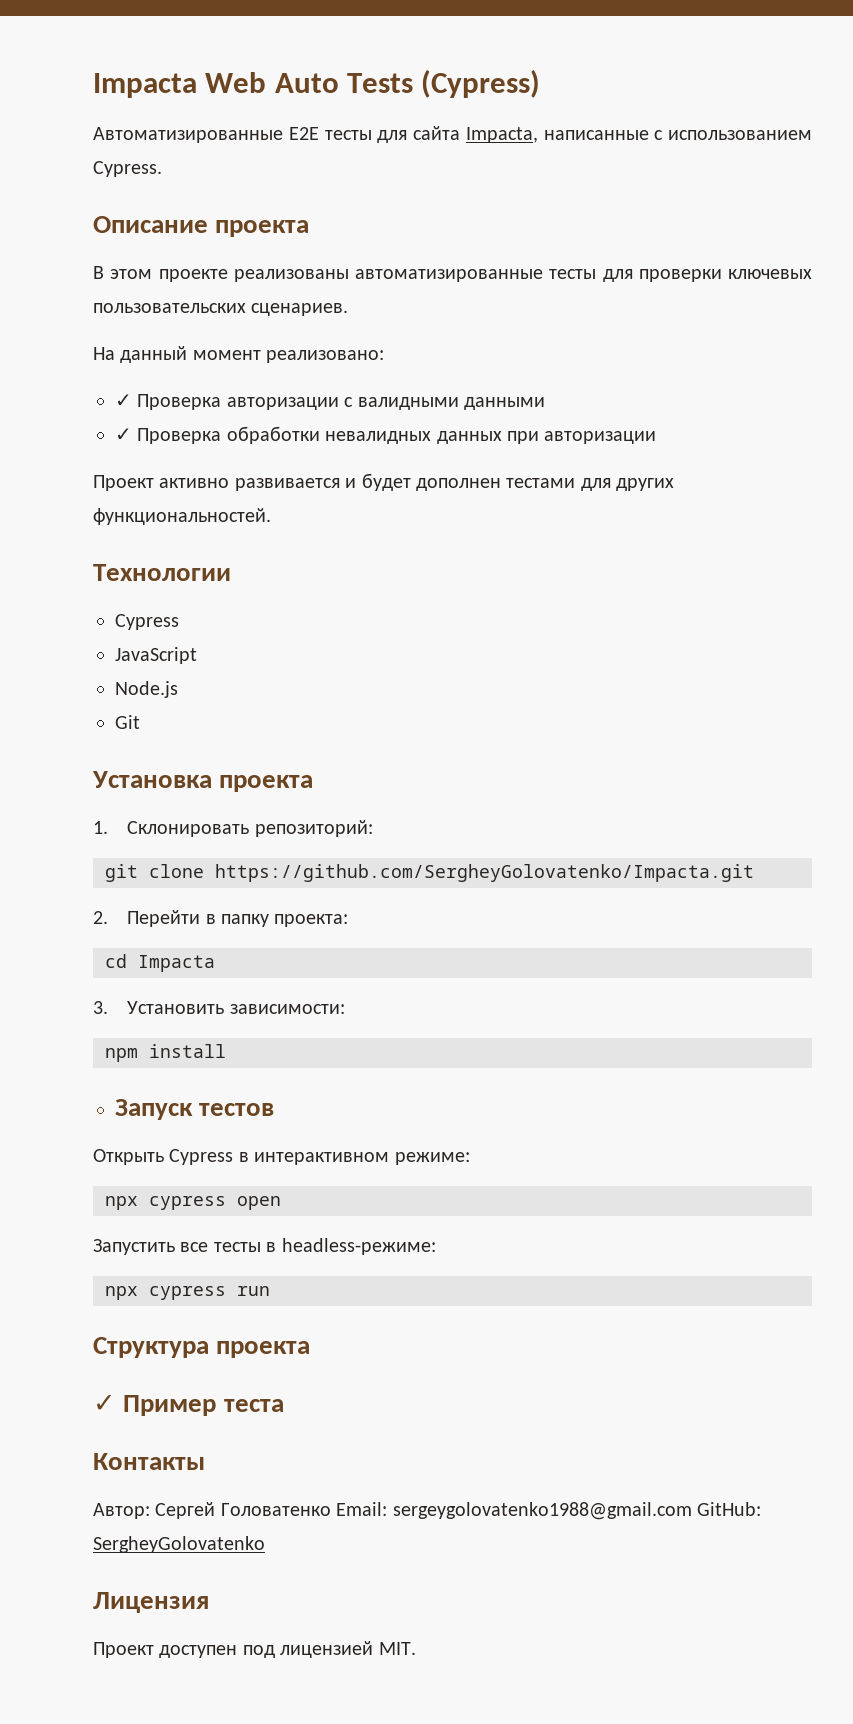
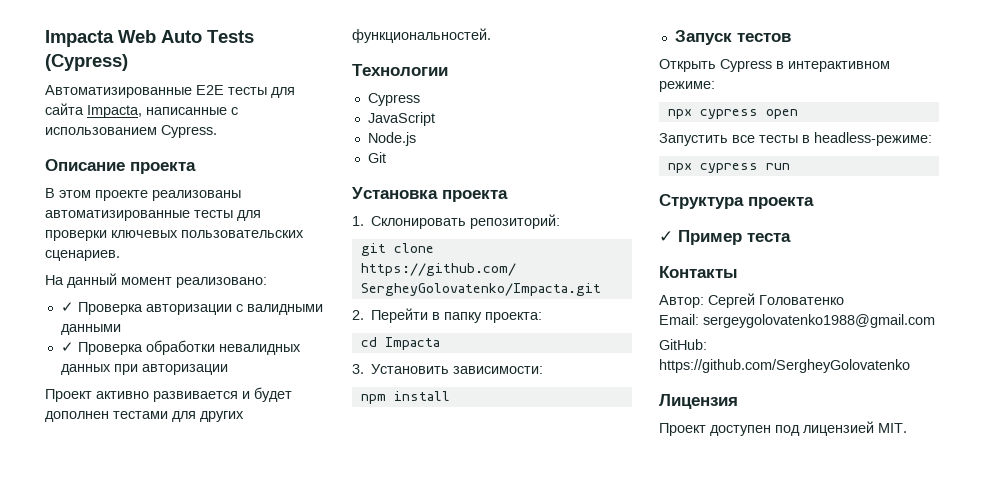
- Автор: Сергей Головатенко Email: sergeygolovatenko1988@gmail.com GitHub: SergheyGolovatenko
+ Автор: Сергей Головатенко
+ Email: sergeygolovatenko1988@gmail.com
+ GitHub: https://github.com/SergheyGolovatenko

